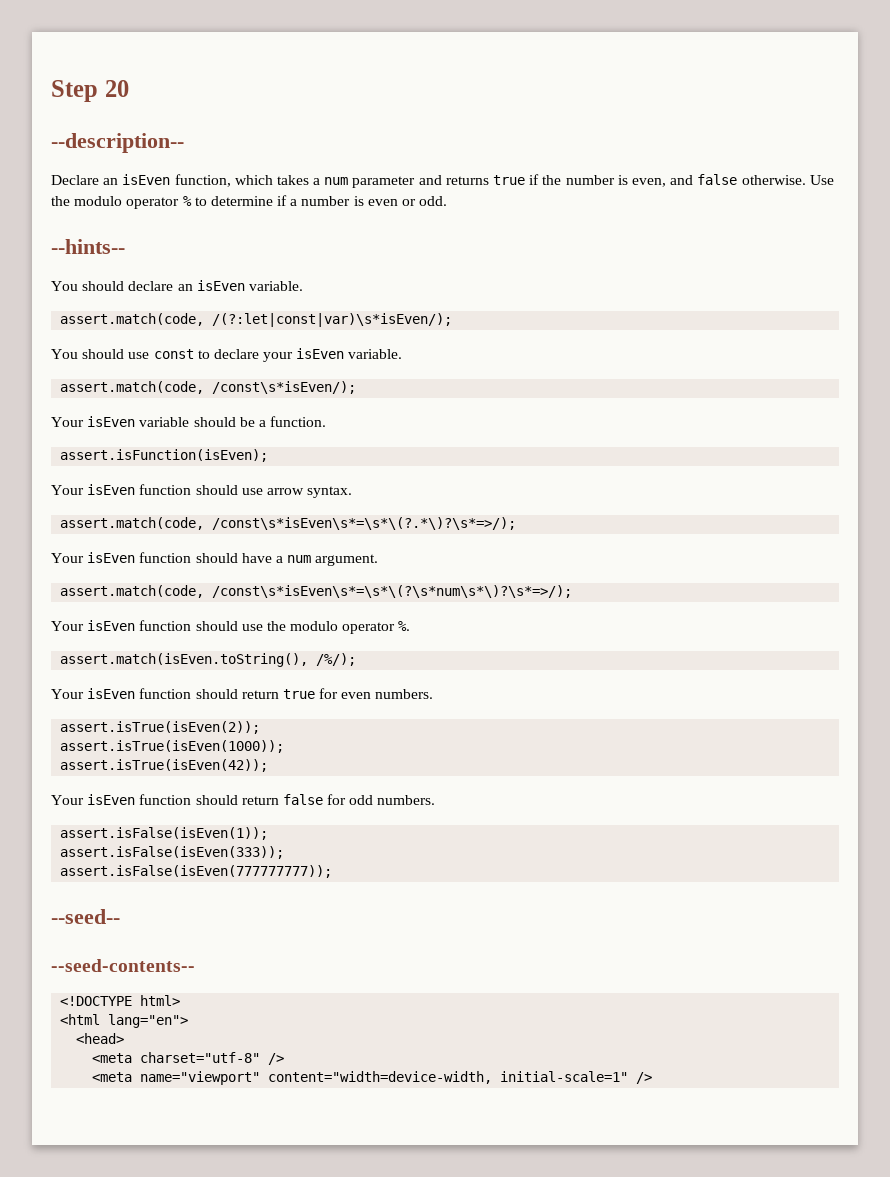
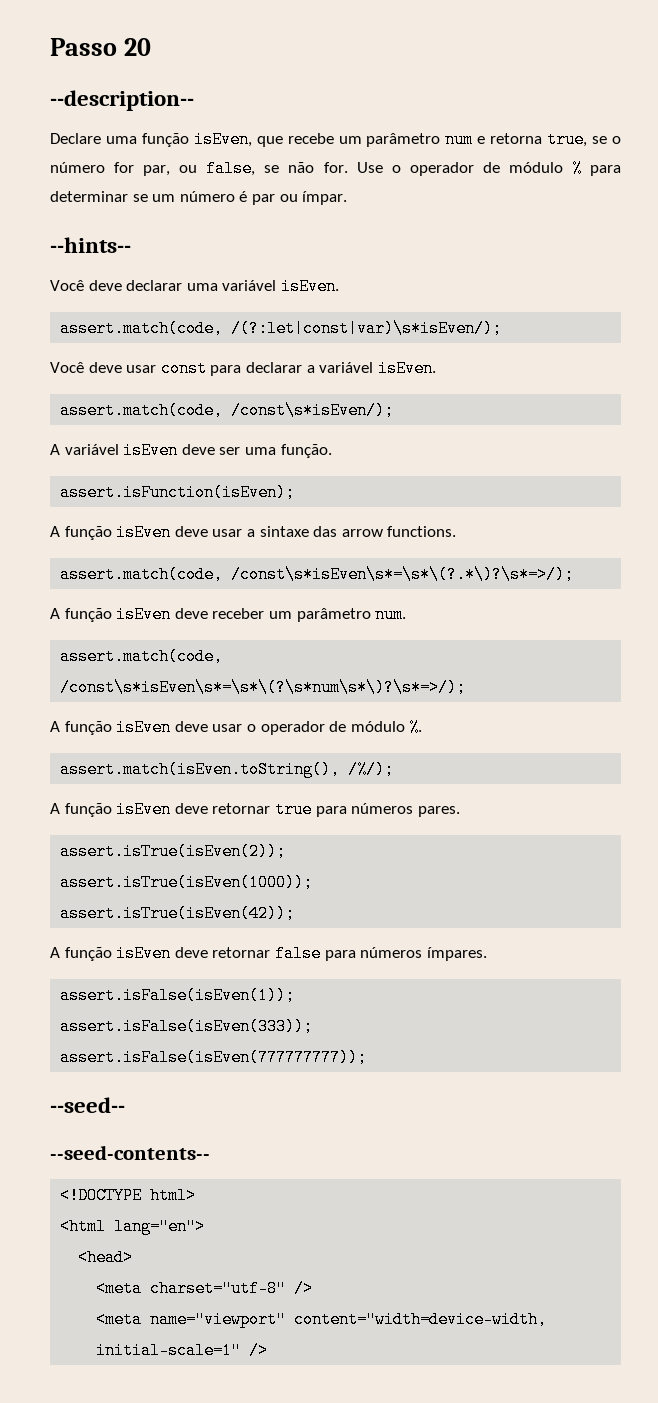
- Step 20
+ Passo 20
- Declare an isEven function, which takes a num parameter and returns true if the number is even, and false otherwise. Use the modulo operator % to determine if a number is even or odd.
+ Declare uma função isEven, que recebe um parâmetro num e retorna true, se o número for par, ou false, se não for. Use o operador de módulo % para determinar se um número é par ou ímpar.
  --hints--
- You should declare an isEven variable.
+ Você deve declarar uma variável isEven.
  assert.match(code, /(?:let|const|var)\s*isEven/);
- You should use const to declare your isEven variable.
+ Você deve usar const para declarar a variável isEven.
  assert.match(code, /const\s*isEven/);
- Your isEven variable should be a function.
+ A variável isEven deve ser uma função.
  assert.isFunction(isEven);
- Your isEven function should use arrow syntax.
+ A função isEven deve usar a sintaxe das arrow functions.
  assert.match(code, /const\s*isEven\s*=\s*\(?.*\)?\s*=>/);
- Your isEven function should have a num argument.
+ A função isEven deve receber um parâmetro num.
  assert.match(code, /const\s*isEven\s*=\s*\(?\s*num\s*\)?\s*=>/);
- Your isEven function should use the modulo operator %.
+ A função isEven deve usar o operador de módulo %.
  assert.match(isEven.toString(), /%/);
- Your isEven function should return true for even numbers.
+ A função isEven deve retornar true para números pares.
  assert.isTrue(isEven(2));
  assert.isTrue(isEven(1000));
  assert.isTrue(isEven(42));
- Your isEven function should return false for odd numbers.
+ A função isEven deve retornar false para números ímpares.

